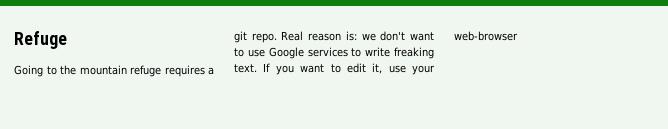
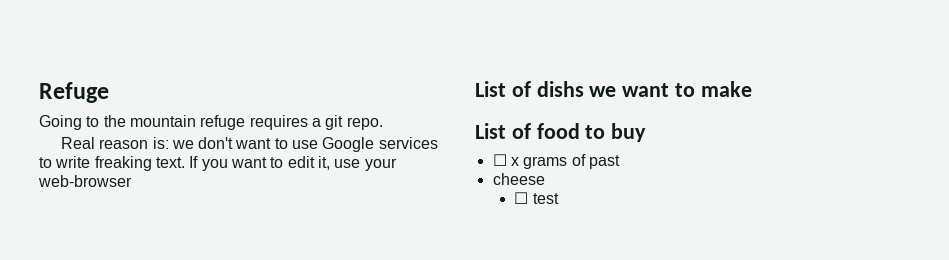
- Going to the mountain refuge requires a git repo. Real reason is: we don't want to use Google services to write freaking text.
+ Going to the mountain refuge requires a git repo.
+ Real reason is: we don't want to use Google services to write freaking text.
+ List of dishs we want to make
+ List of food to buy
+ ☐ x grams of past
+ cheese
+ ☐ test

